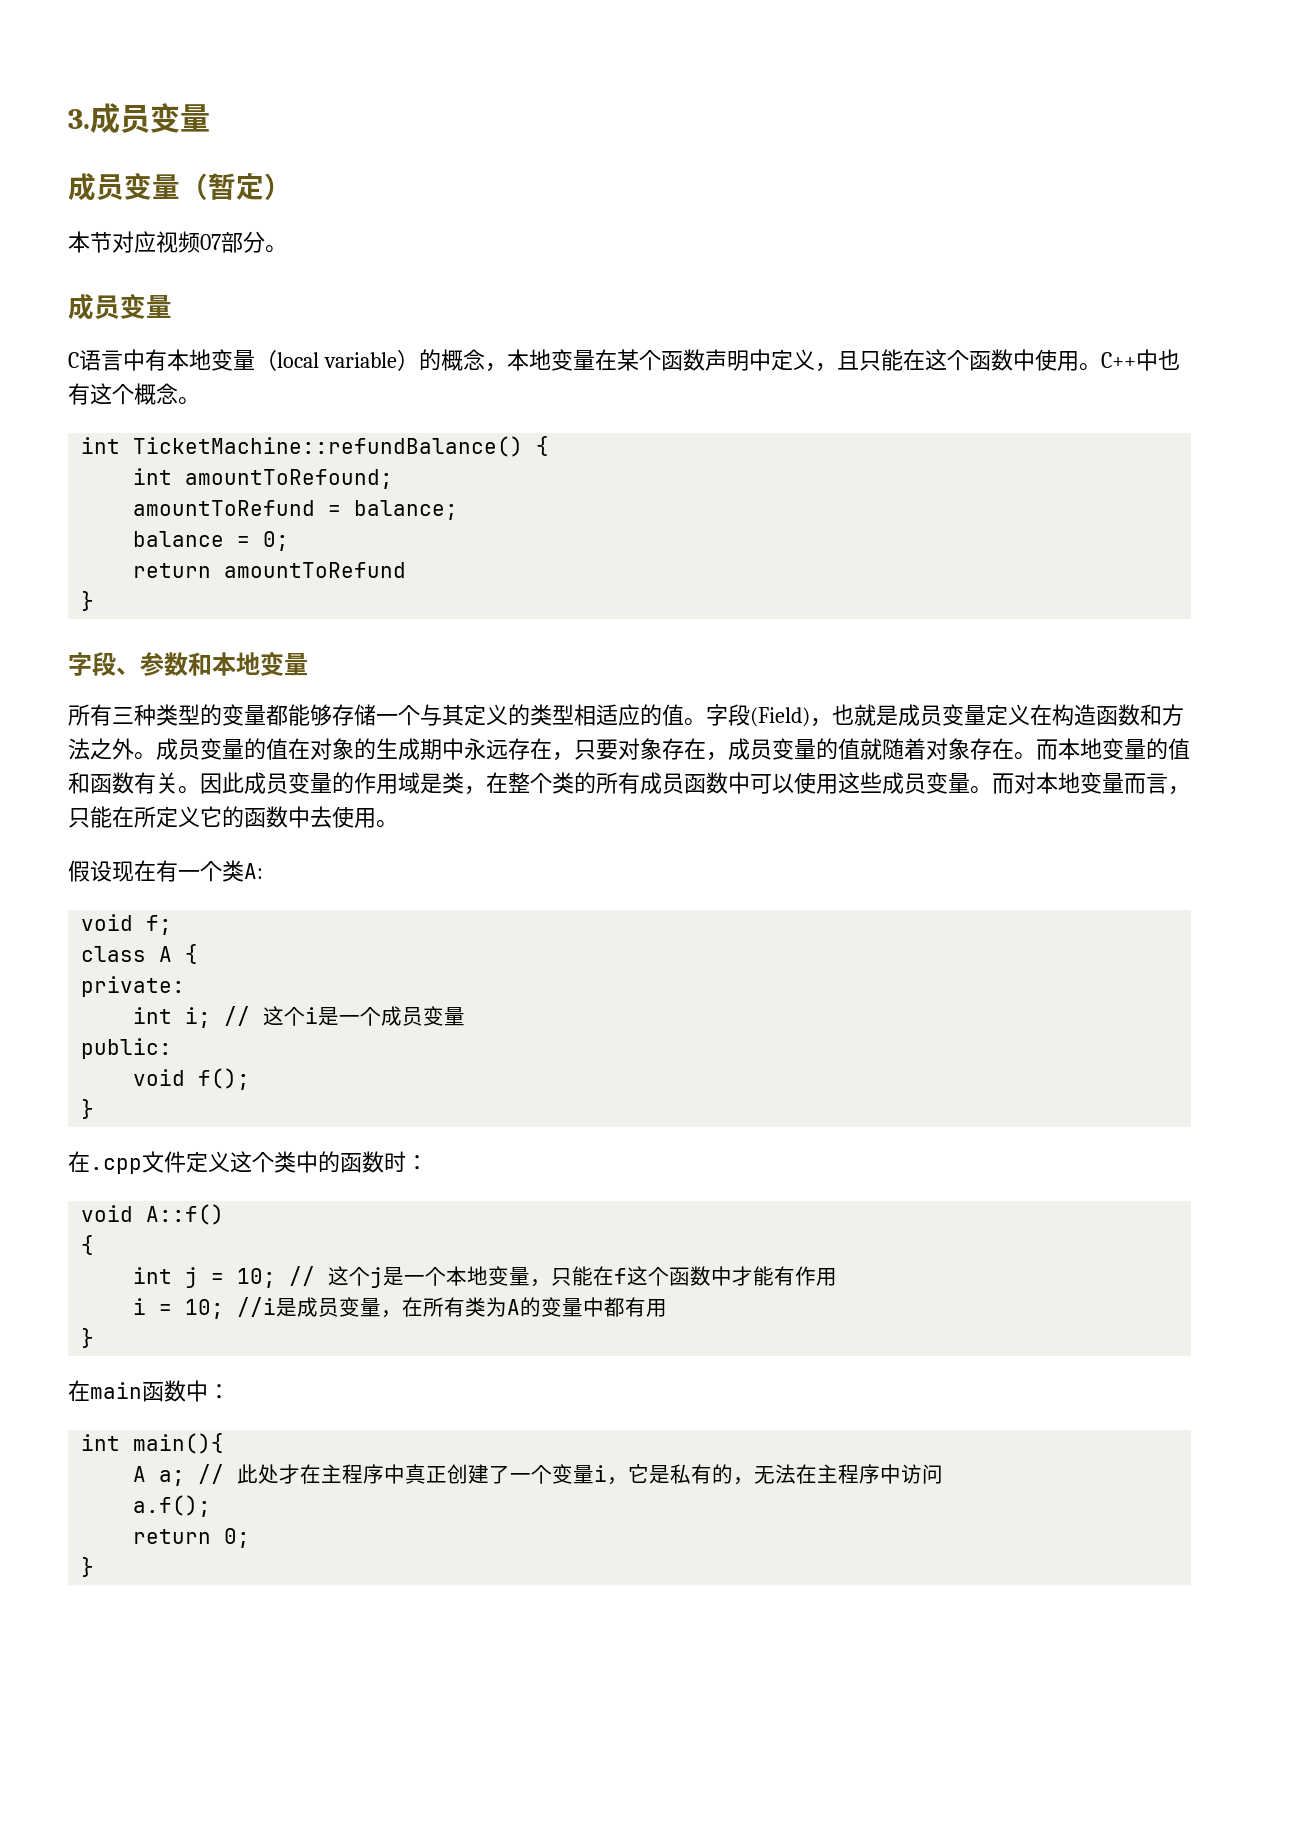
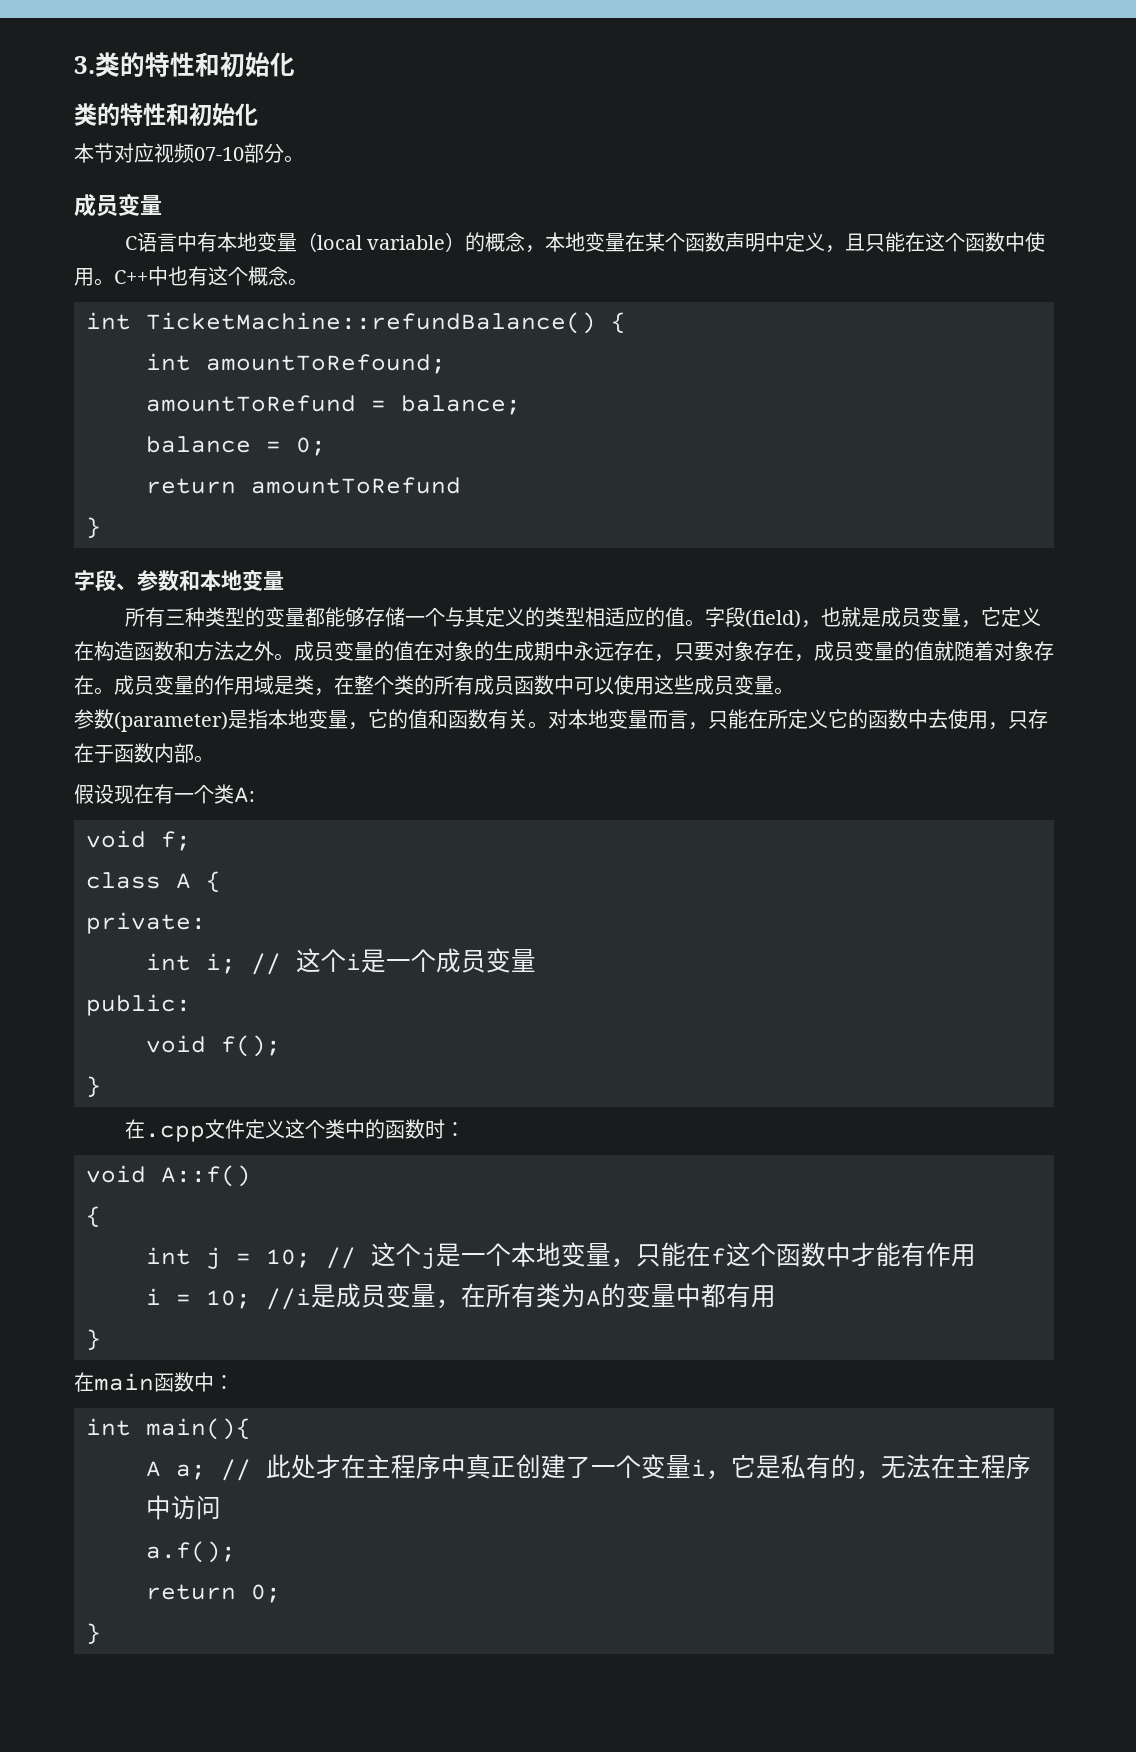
- 3.成员变量
- 成员变量（暂定）
+ 3.类的特性和初始化
+ 类的特性和初始化
- 本节对应视频07部分。
+ 本节对应视频07-10部分。
- 字段(Field)，也就是成员变量定义在构造函数和方法之外。
+ 字段(field)，也就是成员变量，它定义在构造函数和方法之外。
- 而本地变量的值和函数有关。因此成员变量的作用域是类，在整个类的所有成员函数中可以使用这些成员变量。而对本地变量而言，只能在所定义它的函数中去使用。
+ 成员变量的作用域是类，在整个类的所有成员函数中可以使用这些成员变量。
+ 参数(parameter)是指本地变量，它的值和函数有关。对本地变量而言，只能在所定义它的函数中去使用，只存在于函数内部。

